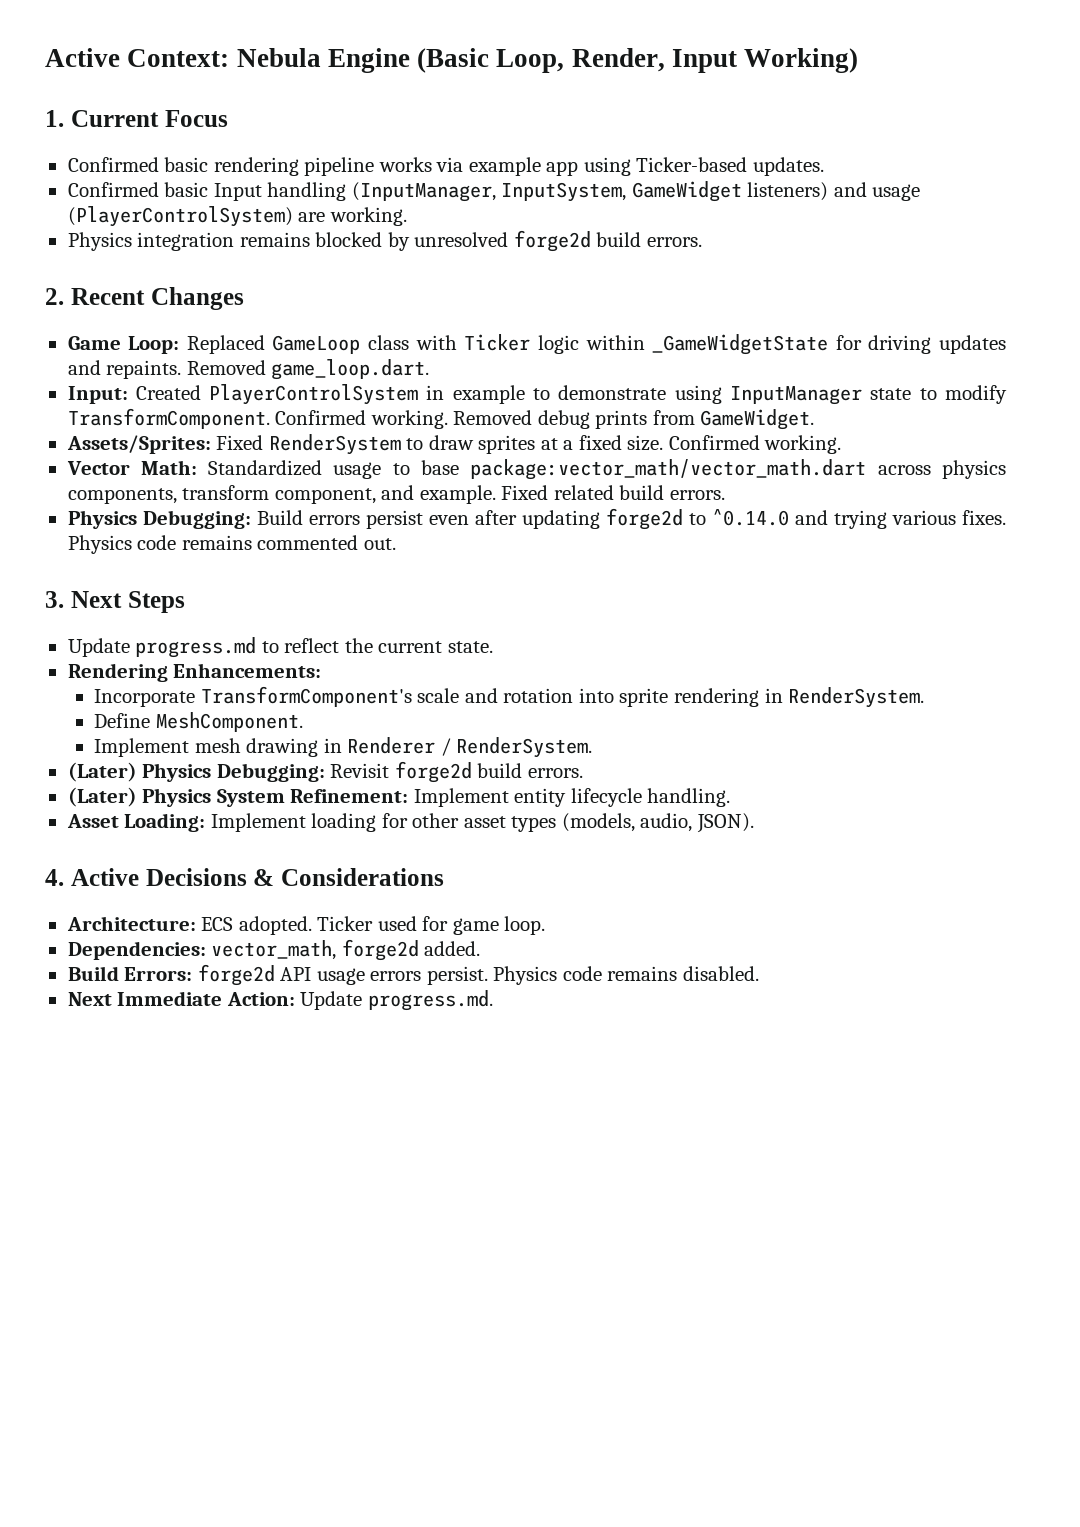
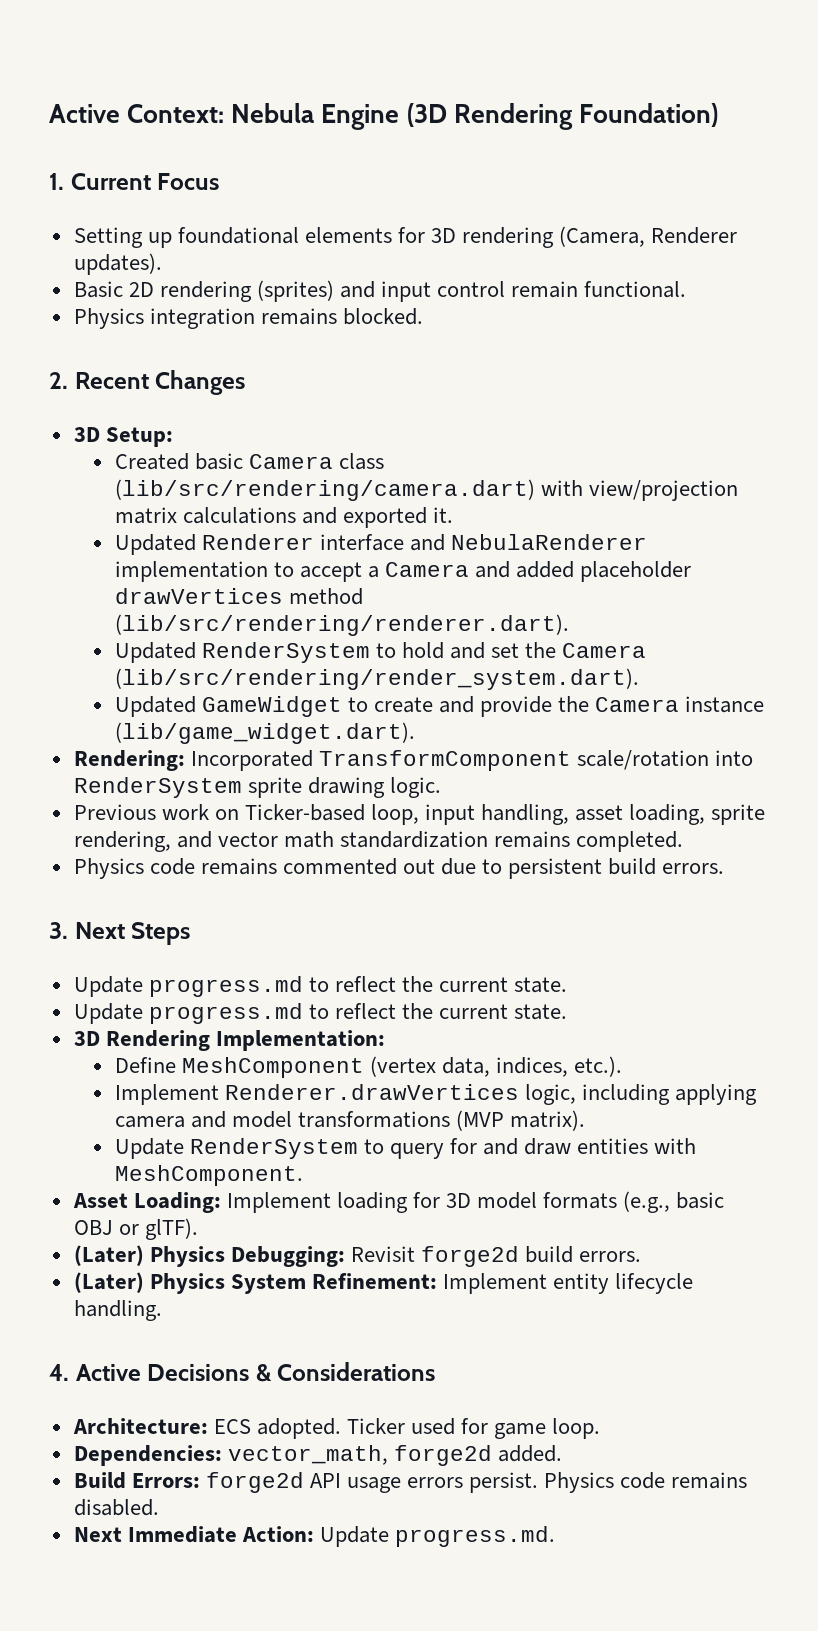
- Active Context: Nebula Engine (Basic Loop, Render, Input Working)
+ Active Context: Nebula Engine (3D Rendering Foundation)
  1. Current Focus
- Confirmed basic rendering pipeline works via example app using Ticker-based updates.
- Confirmed basic Input handling (InputManager, InputSystem, GameWidget listeners) and usage (PlayerControlSystem) are working.
- Physics integration remains blocked by unresolved forge2d build errors.
+ Setting up foundational elements for 3D rendering (Camera, Renderer updates).
+ Basic 2D rendering (sprites) and input control remain functional.
+ Physics integration remains blocked.
  2. Recent Changes
- Game Loop: Replaced GameLoop class with Ticker logic within _GameWidgetState for driving updates and repaints. Removed game_loop.dart.
- Input: Created PlayerControlSystem in example to demonstrate using InputManager state to modify TransformComponent. Confirmed working. Removed debug prints from GameWidget.
- Assets/Sprites: Fixed RenderSystem to draw sprites at a fixed size. Confirmed working.
- Vector Math: Standardized usage to base package:vector_math/vector_math.dart across physics components, transform component, and example. Fixed related build errors.
- Physics Debugging: Build errors persist even after updating forge2d to ^0.14.0 and trying various fixes. Physics code remains commented out.
+ 3D Setup:
+ Created basic Camera class (lib/src/rendering/camera.dart) with view/projection matrix calculations and exported it.
+ Updated Renderer interface and NebulaRenderer implementation to accept a Camera and added placeholder drawVertices method (lib/src/rendering/renderer.dart).
+ Updated RenderSystem to hold and set the Camera (lib/src/rendering/render_system.dart).
+ Updated GameWidget to create and provide the Camera instance (lib/game_widget.dart).
+ Rendering: Incorporated TransformComponent scale/rotation into RenderSystem sprite drawing logic.
+ Previous work on Ticker-based loop, input handling, asset loading, sprite rendering, and vector math standardization remains completed.
+ Physics code remains commented out due to persistent build errors.
  3. Next Steps
  Update progress.md to reflect the current state.
- Rendering Enhancements:
- Incorporate TransformComponent's scale and rotation into sprite rendering in RenderSystem.
- Define MeshComponent.
- Implement mesh drawing in Renderer / RenderSystem.
+ Update progress.md to reflect the current state.
+ 3D Rendering Implementation:
+ Define MeshComponent (vertex data, indices, etc.).
+ Implement Renderer.drawVertices logic, including applying camera and model transformations (MVP matrix).
+ Update RenderSystem to query for and draw entities with MeshComponent.
+ Asset Loading: Implement loading for 3D model formats (e.g., basic OBJ or glTF).
- Asset Loading: Implement loading for other asset types (models, audio, JSON).

